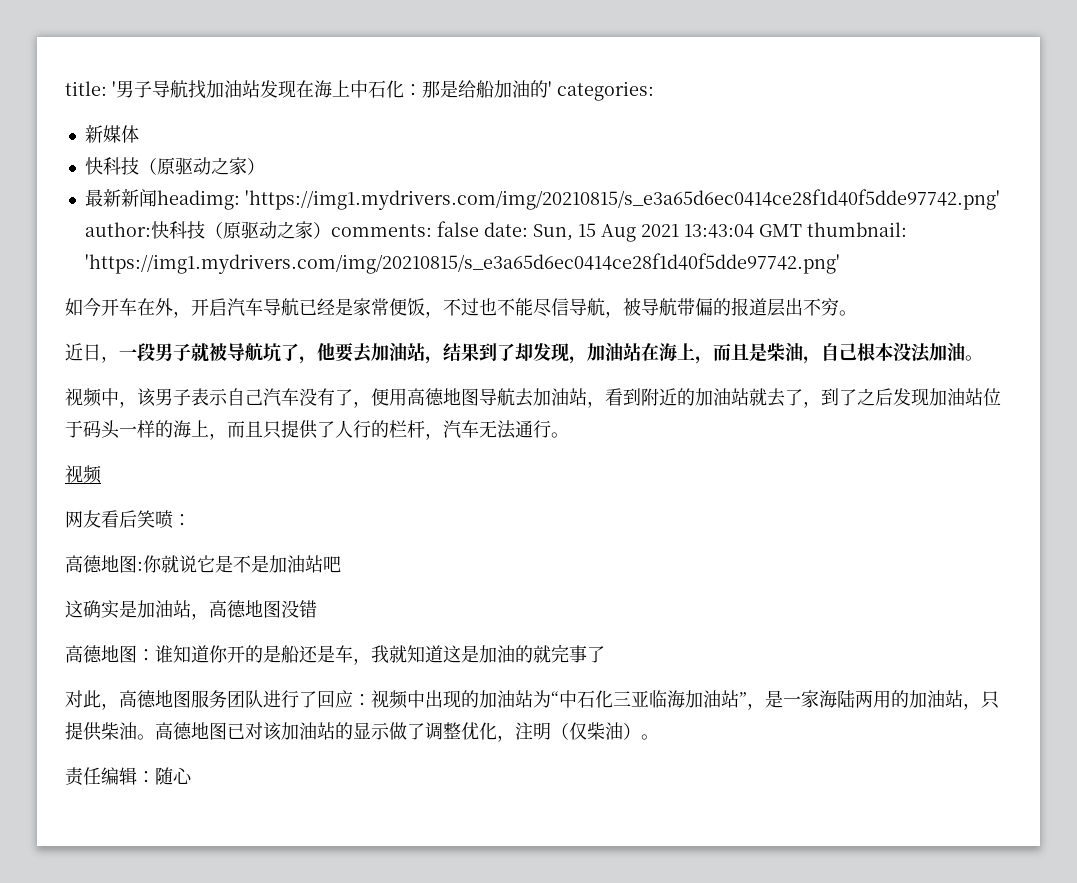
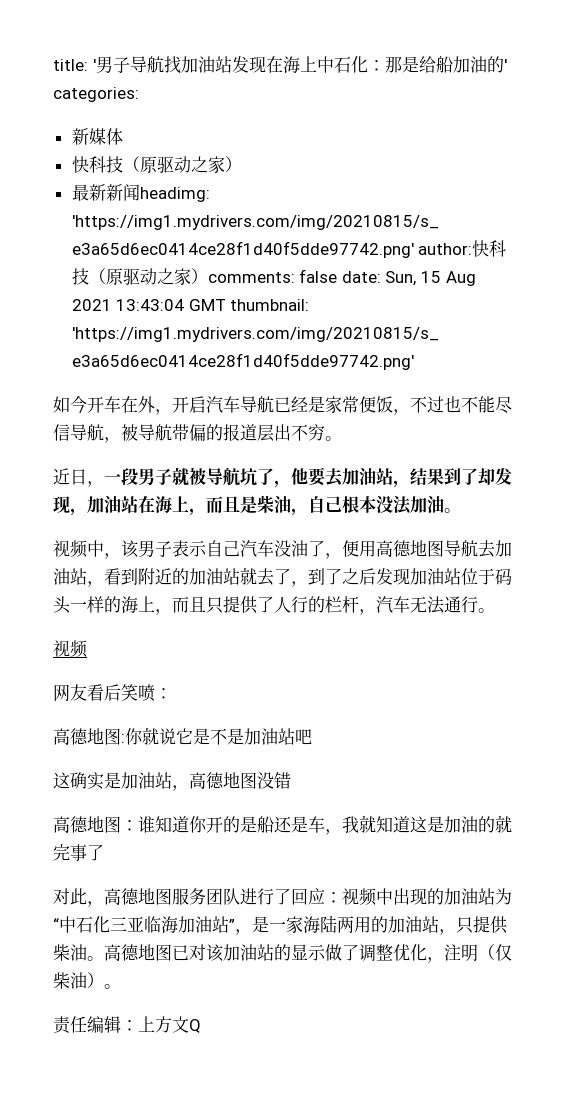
- 视频中，该男子表示自己汽车没有了，便用高德地图导航去加油站，看到附近的加油站就去了，到了之后发现加油站位于码头一样的海上，而且只提供了人行的栏杆，汽车无法通行。
+ 视频中，该男子表示自己汽车没油了，便用高德地图导航去加油站，看到附近的加油站就去了，到了之后发现加油站位于码头一样的海上，而且只提供了人行的栏杆，汽车无法通行。
- 责任编辑：随心
+ 责任编辑：上方文Q

